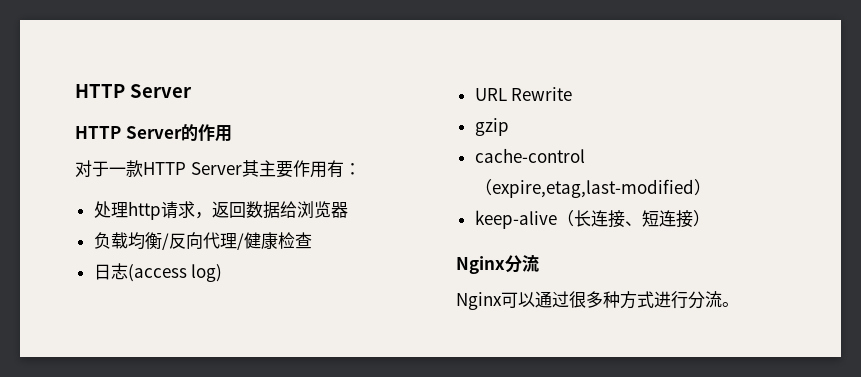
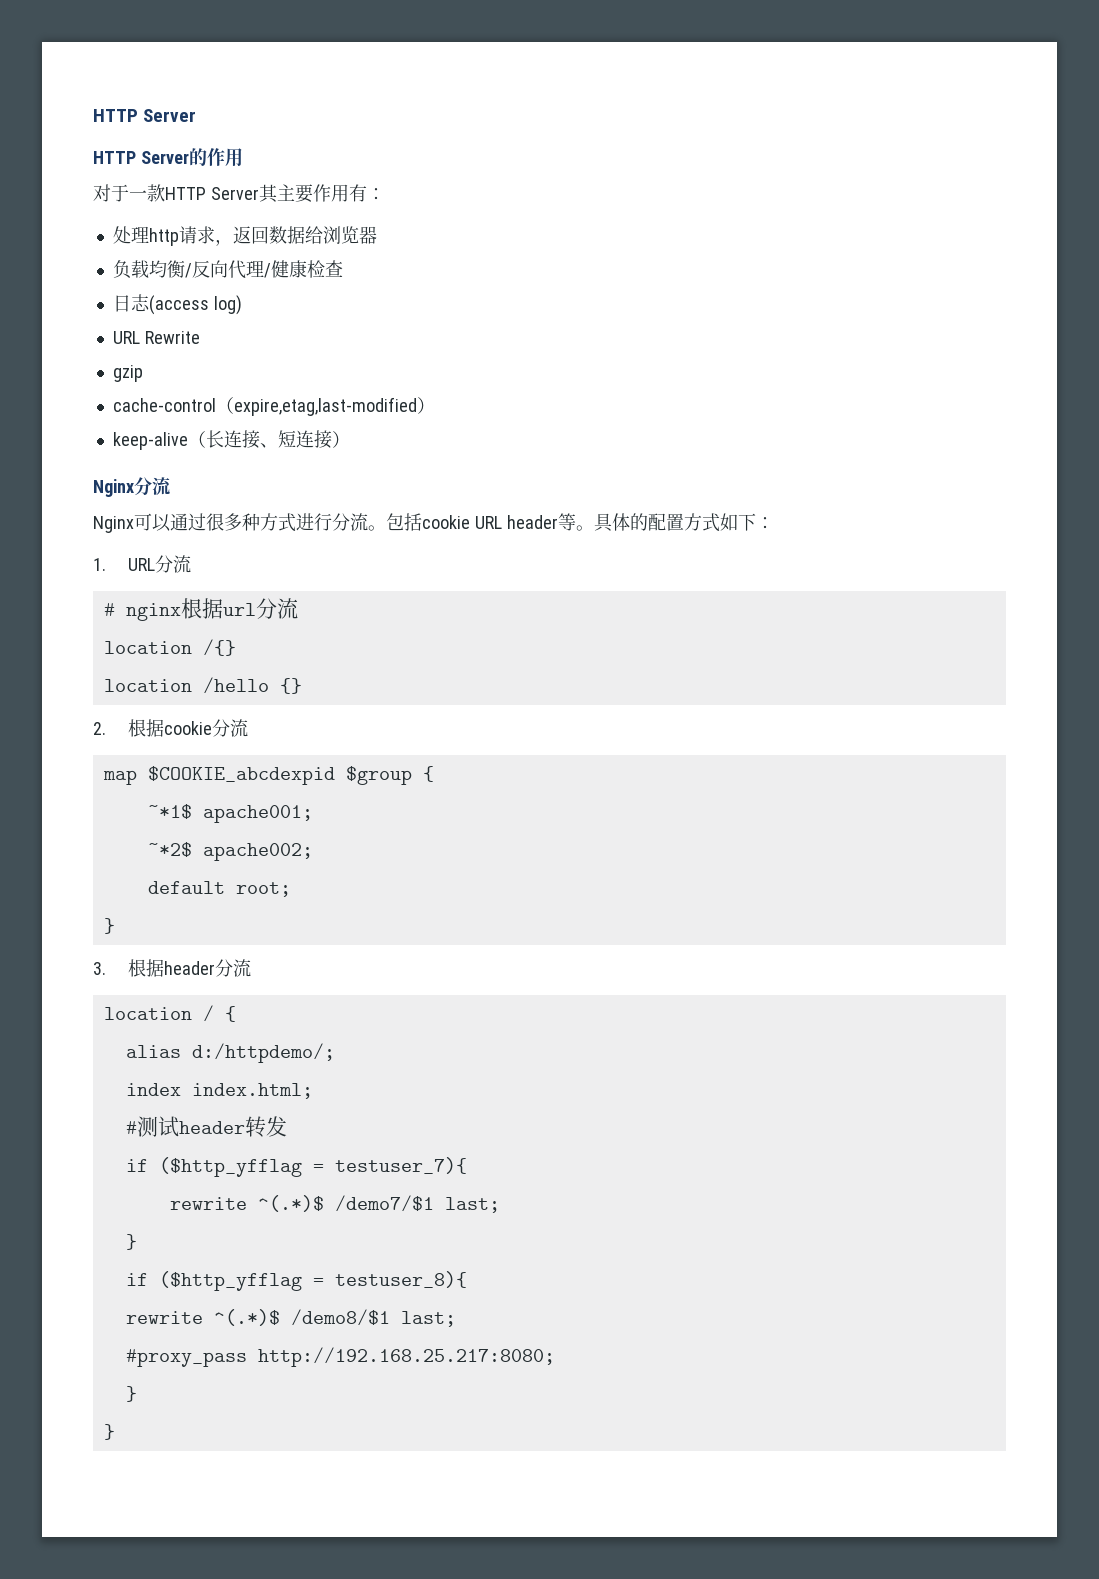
+ 包括cookie URL header等。具体的配置方式如下：
+ 1. URL分流
+ # nginx根据url分流
+ location /{}
+ location /hello {}
+ 2.根据cookie分流
+ map $COOKIE_abcdexpid $group {
+ ~*1$ apache001;
+ ~*2$ apache002;
+ default root;
+ }
+ 3.根据header分流
+ location / {
+ alias d:/httpdemo/;
+ index index.html;
+ #测试header转发
+ if ($http_yfflag = testuser_7){
+ rewrite ^(.*)$ /demo7/$1 last;
+ }
+ if ($http_yfflag = testuser_8){
+ rewrite ^(.*)$ /demo8/$1 last;
+ #proxy_pass http://192.168.25.217:8080;
+ }
+ }

